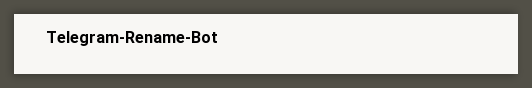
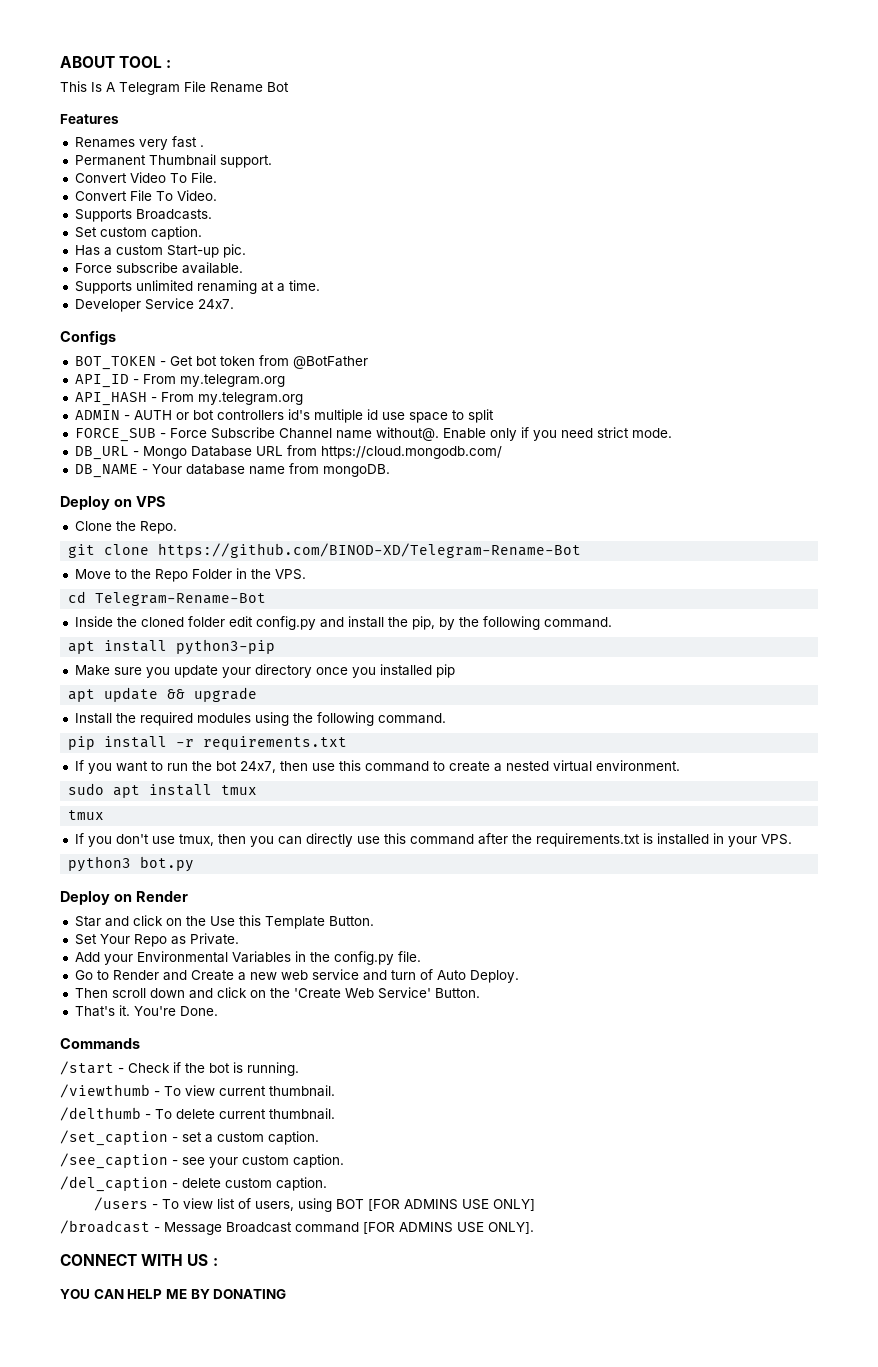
- Telegram-Rename-Bot
+ ABOUT TOOL :
+ This Is A Telegram File Rename Bot
+ Features
+ Renames very fast .
+ Permanent Thumbnail support.
+ Convert Video To File.
+ Convert File To Video.
+ Supports Broadcasts.
+ Set custom caption.
+ Has a custom Start-up pic.
+ Force subscribe available.
+ Supports unlimited renaming at a time.
+ Developer Service 24x7.
+ Configs
+ BOT_TOKEN - Get bot token from @BotFather
+ API_ID - From my.telegram.org
+ API_HASH - From my.telegram.org
+ ADMIN - AUTH or bot controllers id's multiple id use space to split
+ FORCE_SUB - Force Subscribe Channel name without@. Enable only if you need strict mode.
+ DB_URL - Mongo Database URL from https://cloud.mongodb.com/
+ DB_NAME - Your database name from mongoDB.
+ Deploy on VPS
+ Clone the Repo.
+ git clone https://github.com/BINOD-XD/Telegram-Rename-Bot
+ Move to the Repo Folder in the VPS.
+ cd Telegram-Rename-Bot
+ Inside the cloned folder edit config.py and install the pip, by the following command.
+ apt install python3-pip
+ Make sure you update your directory once you installed pip
+ apt update && upgrade
+ Install the required modules using the following command.
+ pip install -r requirements.txt
+ If you want to run the bot 24x7, then use this command to create a nested virtual environment.
+ sudo apt install tmux
+ tmux
+ If you don't use tmux, then you can directly use this command after the requirements.txt is installed in your VPS.
+ python3 bot.py
+ Deploy on Render
+ Star and click on the Use this Template Button.
+ Set Your Repo as Private.
+ Add your Environmental Variables in the config.py file.
+ Go to Render and Create a new web service and turn of Auto Deploy.
+ Then scroll down and click on the 'Create Web Service' Button.
+ That's it. You're Done.
+ Commands
+ /start - Check if the bot is running.
+ /viewthumb - To view current thumbnail.
+ /delthumb - To delete current thumbnail.
+ /set_caption - set a custom caption.
+ /see_caption - see your custom caption.
+ /del_caption - delete custom caption.
+ /users - To view list of users, using BOT [FOR ADMINS USE ONLY]
+ /broadcast - Message Broadcast command [FOR ADMINS USE ONLY].
+ CONNECT WITH US :
+ YOU CAN HELP ME BY DONATING

